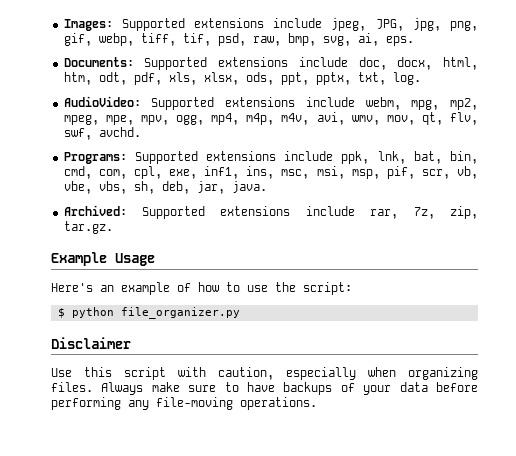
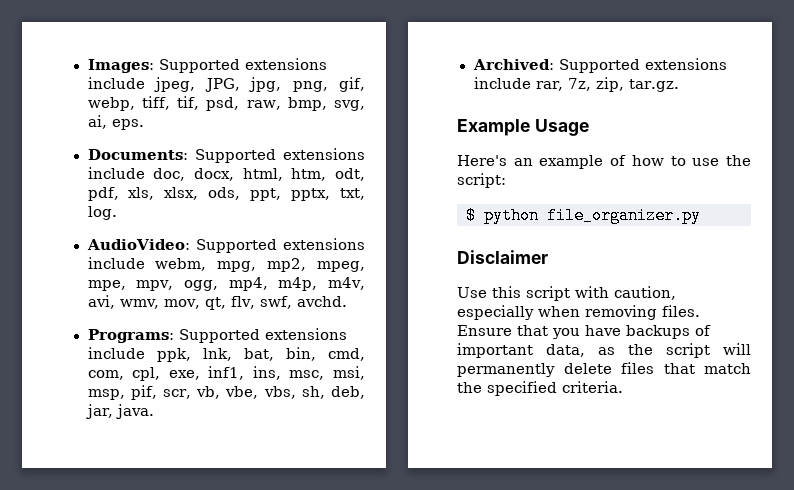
- Use this script with caution, especially when organizing files. Always make sure to have backups of your data before performing any file-moving operations.
+ Use this script with caution, especially when removing files. Ensure that you have backups of important data, as the script will permanently delete files that match the specified criteria.

